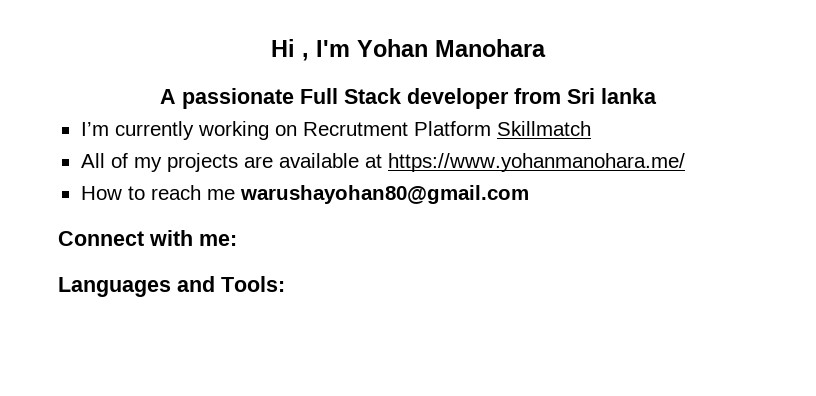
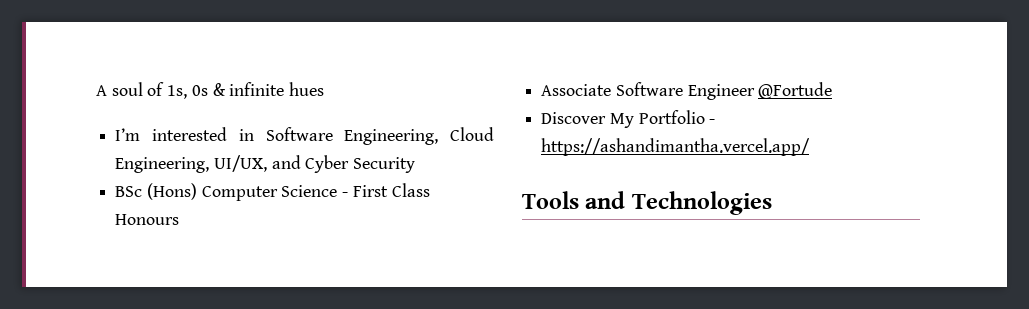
- Hi , I'm Yohan Manohara
- A passionate Full Stack developer from Sri lanka
- I’m currently working on Recrutment Platform Skillmatch
- All of my projects are available at https://www.yohanmanohara.me/
- How to reach me warushayohan80@gmail.com
- Connect with me:
- Languages and Tools:
+ A soul of 1s, 0s & infinite hues
+ I’m interested in Software Engineering, Cloud Engineering, UI/UX, and Cyber Security
+ BSc (Hons) Computer Science - First Class Honours
+ Associate Software Engineer @Fortude
+ Discover My Portfolio - https://ashandimantha.vercel.app/
+ Tools and Technologies

